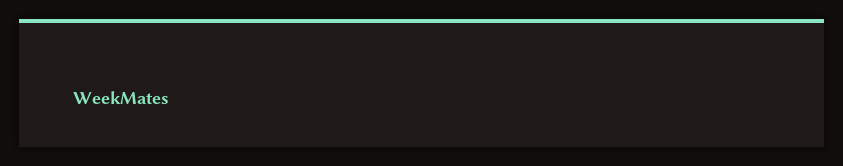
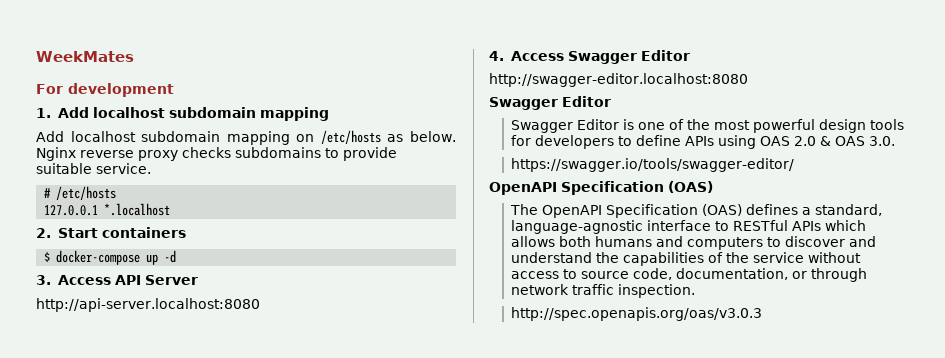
+ For development
+ 1. Add localhost subdomain mapping
+ Add localhost subdomain mapping on /etc/hosts as below. Nginx reverse proxy checks subdomains to provide suitable service.
+ # /etc/hosts
+ 127.0.0.1 *.localhost
+ 2. Start containers
+ $ docker-compose up -d
+ 3. Access API Server
+ http://api-server.localhost:8080
+ 4. Access Swagger Editor
+ http://swagger-editor.localhost:8080
+ Swagger Editor
+ Swagger Editor is one of the most powerful design tools for developers to define APIs using OAS 2.0 & OAS 3.0.
+ https://swagger.io/tools/swagger-editor/
+ OpenAPI Specification (OAS)
+ The OpenAPI Specification (OAS) defines a standard, language-agnostic interface to RESTful APIs which allows both humans and computers to discover and understand the capabilities of the service without access to source code, documentation, or through network traffic inspection.
+ http://spec.openapis.org/oas/v3.0.3

